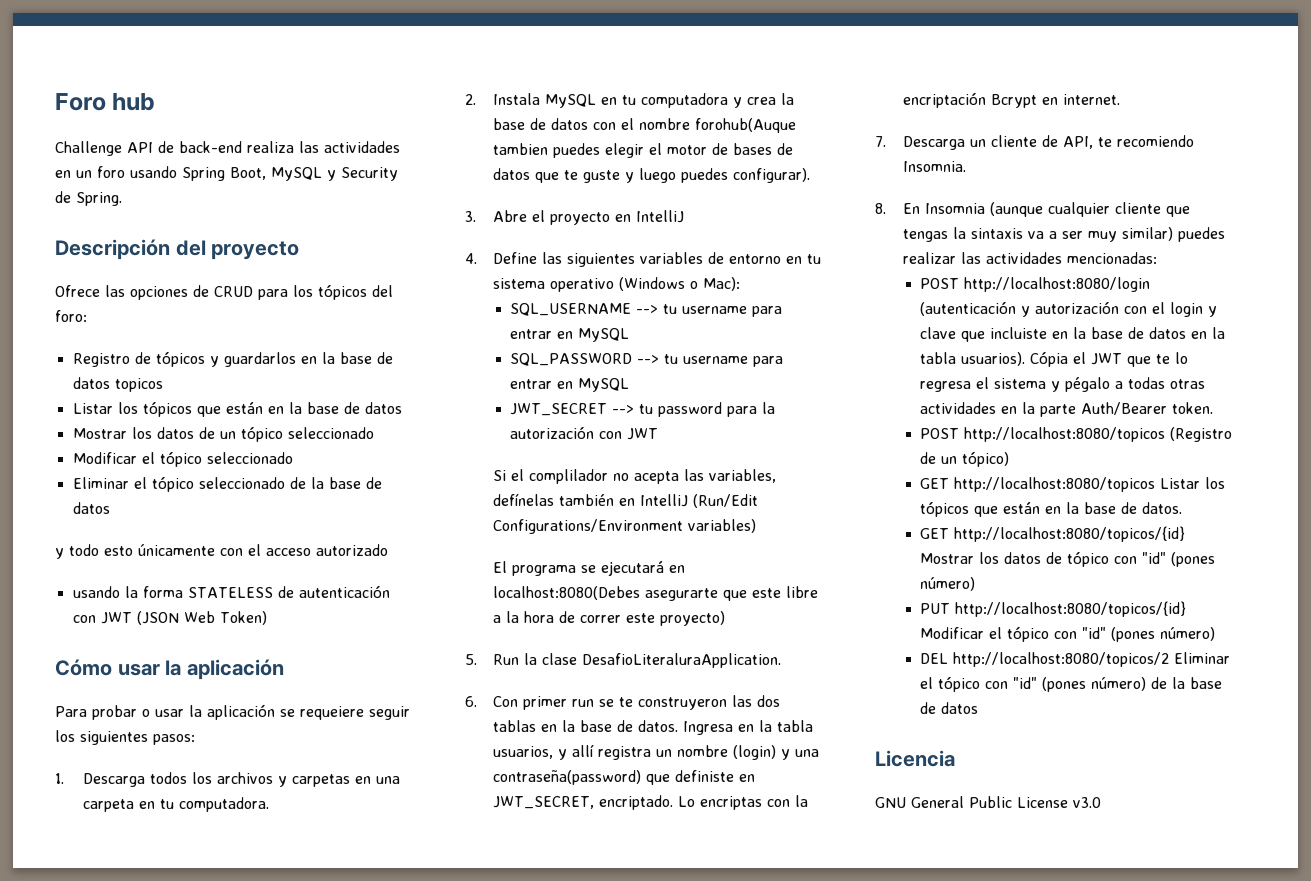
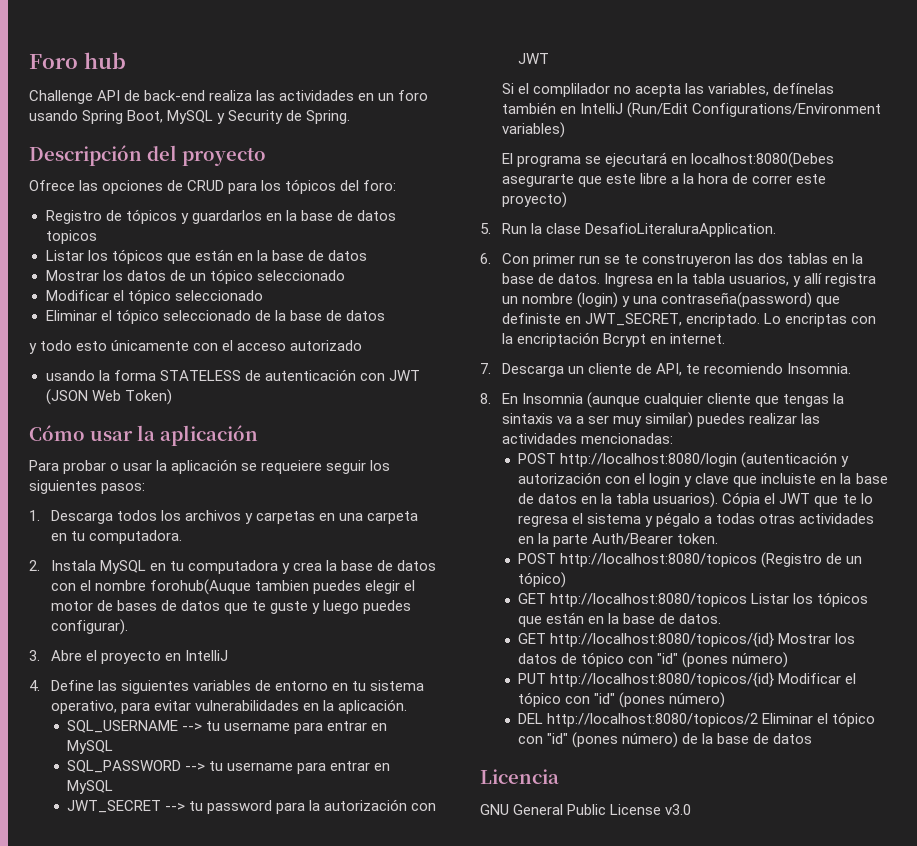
- 4. Define las siguientes variables de entorno en tu sistema operativo (Windows o Mac):
+ 4. Define las siguientes variables de entorno en tu sistema operativo, para evitar vulnerabilidades en la aplicación.

